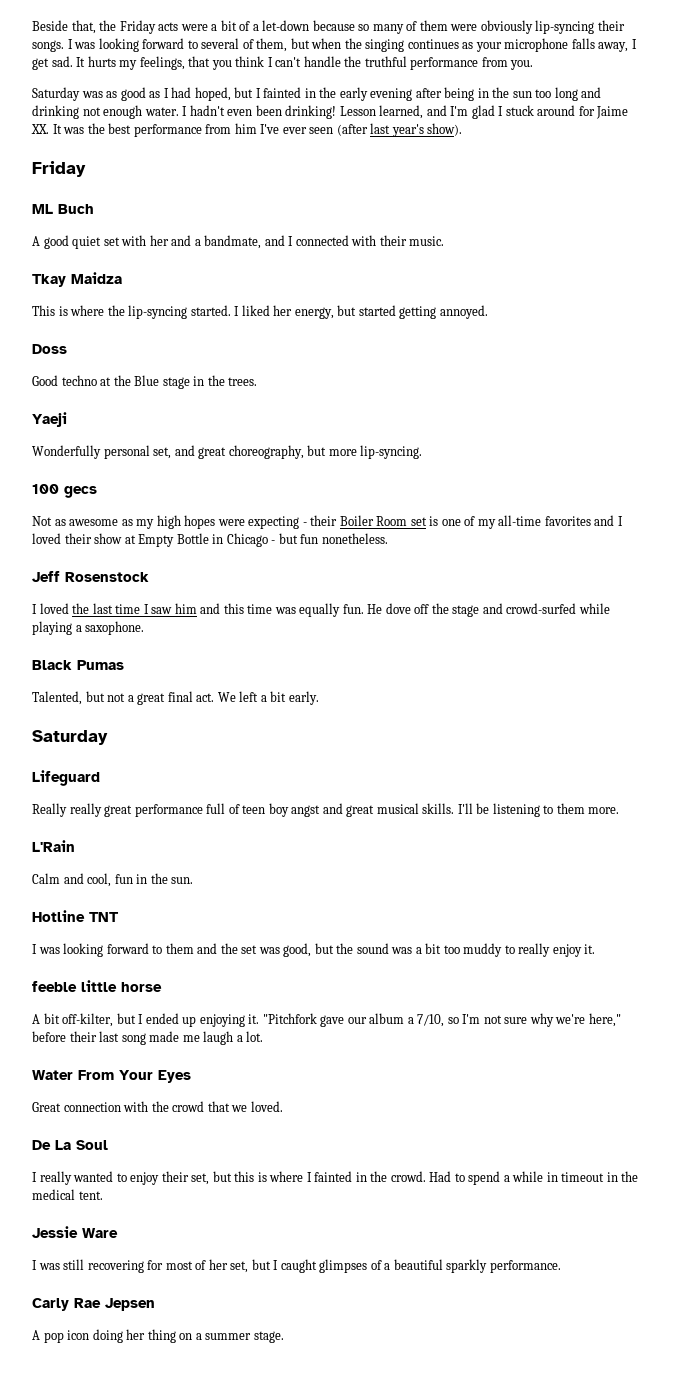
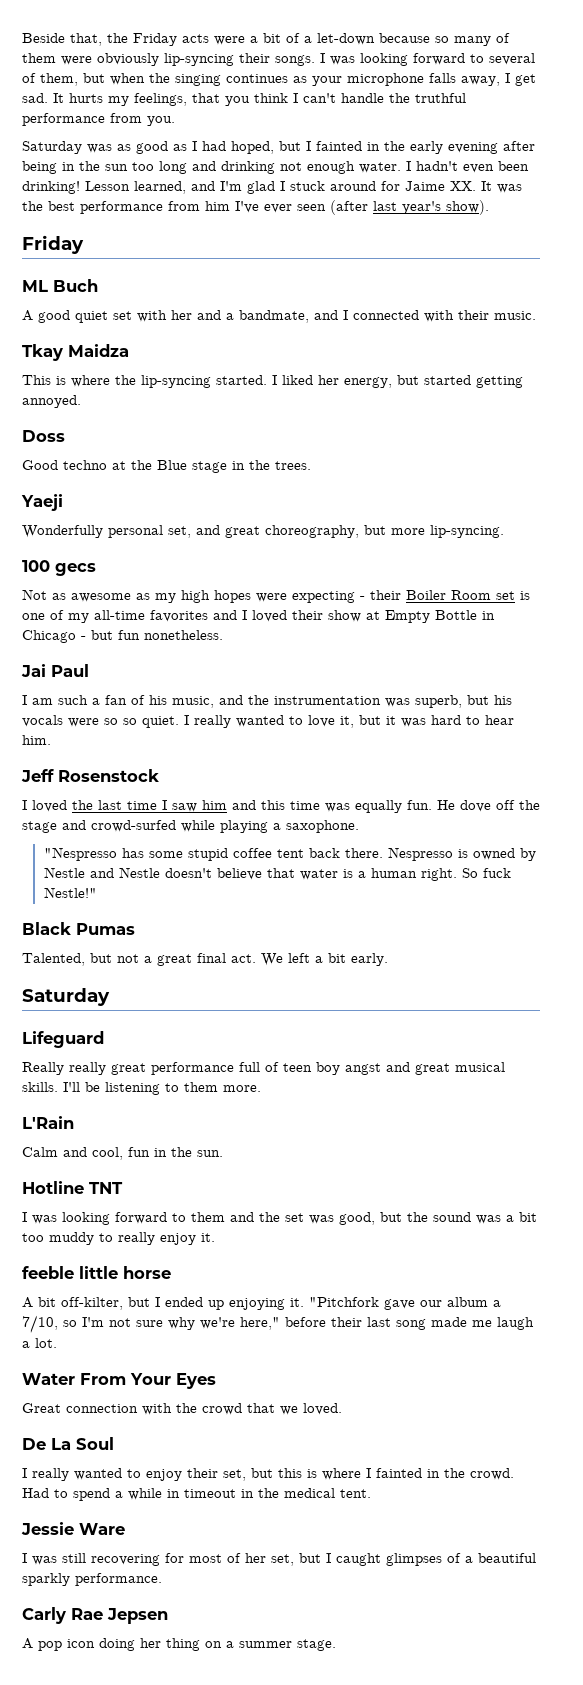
+ Jai Paul
+ I am such a fan of his music, and the instrumentation was superb, but his vocals were so so quiet. I really wanted to love it, but it was hard to hear him.
+ "Nespresso has some stupid coffee tent back there. Nespresso is owned by Nestle and Nestle doesn't believe that water is a human right. So fuck Nestle!"

